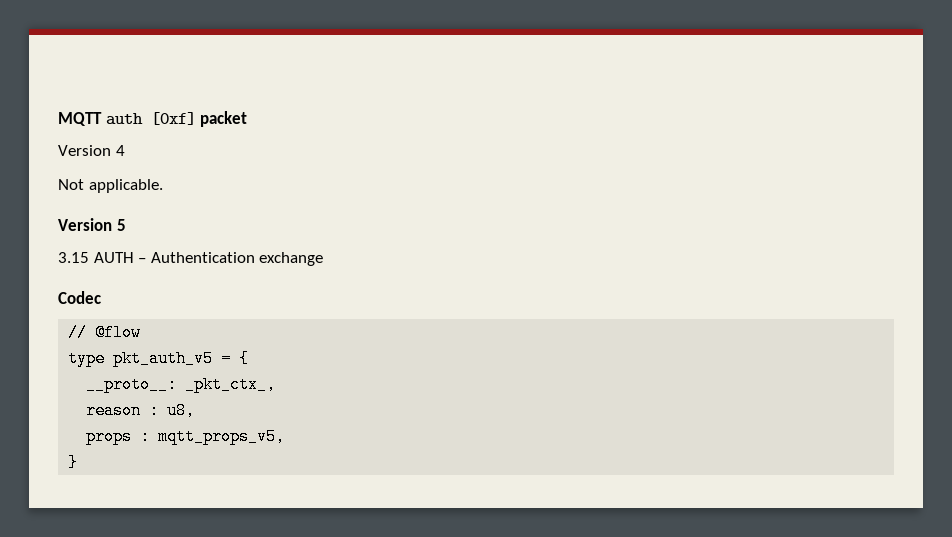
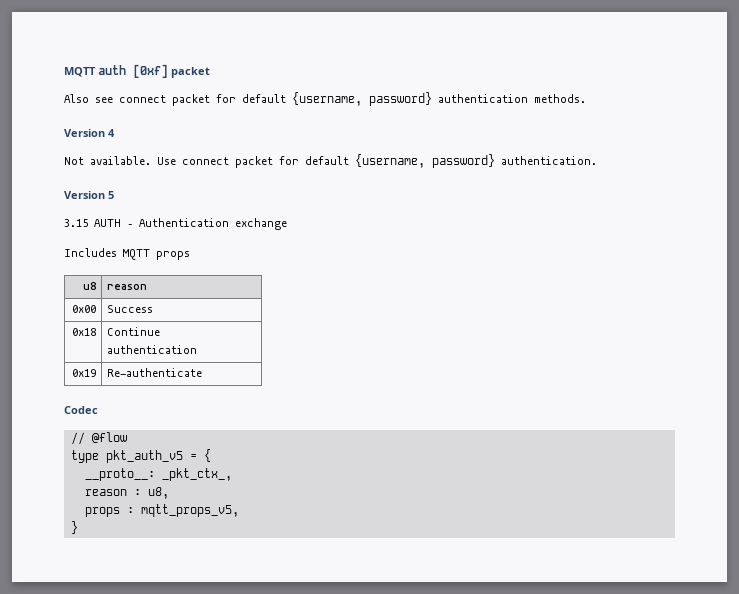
+ Also see connect packet for default {username, password} authentication methods.
  Version 4
- Not applicable.
+ Not available. Use connect packet for default {username, password} authentication.
+ Includes MQTT props
+ u8 | reason
+ 0x00 | Success
+ 0x18 | Continue authentication
+ 0x19 | Re-authenticate

